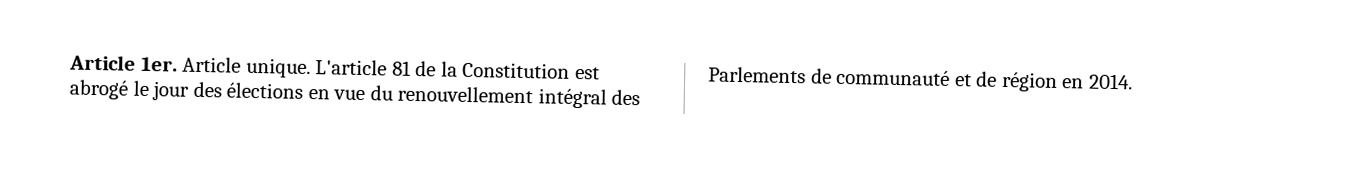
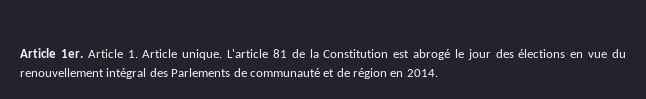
- Article unique.
+ Article 1. Article unique.

